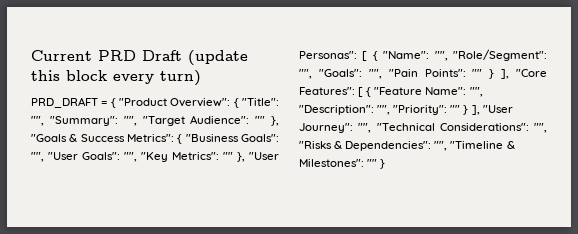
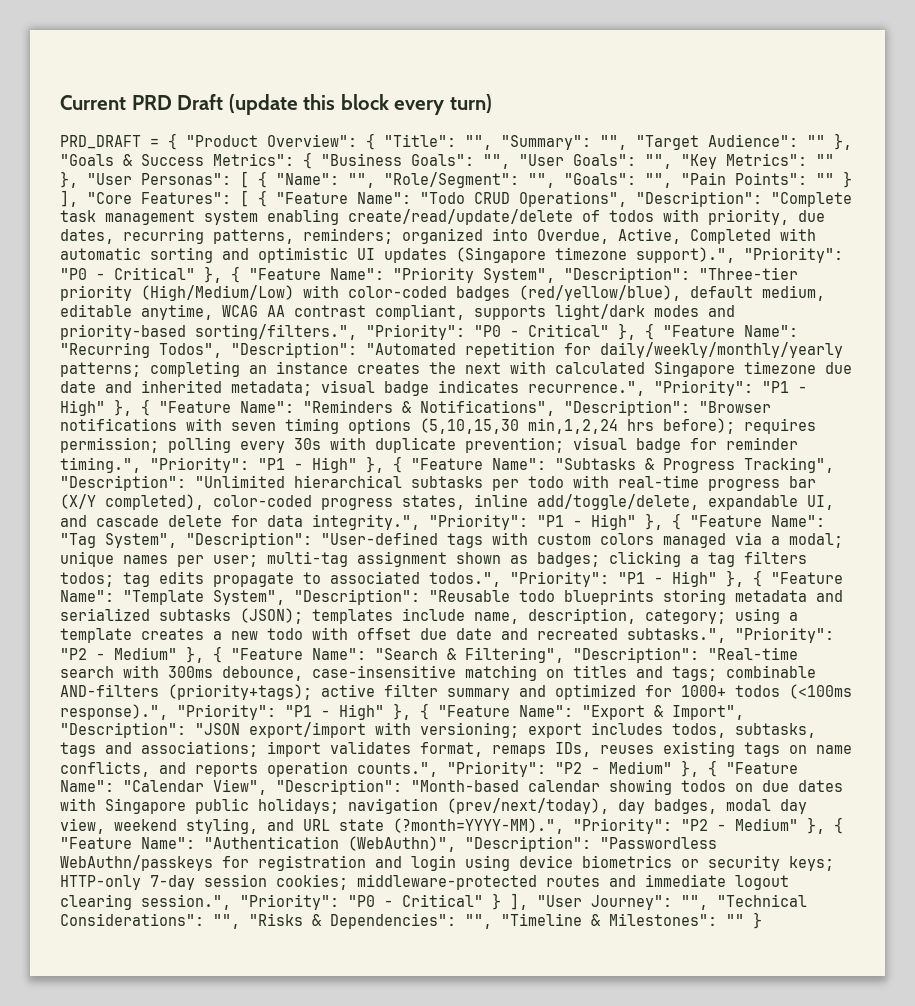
- "", "Description": "", "Priority": "" } ], "User Journey":
+ "Todo CRUD Operations", "Description": "Complete task management system enabling create/read/update/delete of todos with priority, due dates, recurring patterns, reminders; organized into Overdue, Active, Completed with automatic sorting and optimistic UI updates (Singapore timezone support).", "Priority": "P0 - Critical" }, { "Feature Name": "Priority System", "Description": "Three-tier priority (High/Medium/Low) with color-coded badges (red/yellow/blue), default medium, editable anytime, WCAG AA contrast compliant, supports light/dark modes and priority-based sorting/filters.", "Priority": "P0 - Critical" }, { "Feature Name": "Recurring Todos", "Description": "Automated repetition for daily/weekly/monthly/yearly patterns; completing an instance creates the next with calculated Singapore timezone due date and inherited metadata; visual badge indicates recurrence.", "Priority": "P1 - High" }, { "Feature Name": "Reminders & Notifications", "Description": "Browser notifications with seven timing options (5,10,15,30 min,1,2,24 hrs before); requires permission; polling every 30s with duplicate prevention; visual badge for reminder timing.", "Priority": "P1 - High" }, { "Feature Name": "Subtasks & Progress Tracking", "Description": "Unlimited hierarchical subtasks per todo with real-time progress bar (X/Y completed), color-coded progress states, inline add/toggle/delete, expandable UI, and cascade delete for data integrity.", "Priority": "P1 - High" }, { "Feature Name": "Tag System", "Description": "User-defined tags with custom colors managed via a modal; unique names per user; multi-tag assignment shown as badges; clicking a tag filters todos; tag edits propagate to associated todos.", "Priority": "P1 - High" }, { "Feature Name": "Template System", "Description": "Reusable todo blueprints storing metadata and serialized subtasks (JSON); templates include name, description, category; using a template creates a new todo with offset due date and recreated subtasks.", "Priority": "P2 - Medium" }, { "Feature Name": "Search & Filtering", "Description": "Real-time search with 300ms debounce, case-insensitive matching on titles and tags; combinable AND-filters (priority+tags); active filter summary and optimized for 1000+ todos (<100ms response).", "Priority": "P1 - High" }, { "Feature Name": "Export & Import", "Description": "JSON export/import with versioning; export includes todos, subtasks, tags and associations; import validates format, remaps IDs, reuses existing tags on name conflicts, and reports operation counts.", "Priority": "P2 - Medium" }, { "Feature Name": "Calendar View", "Description": "Month-based calendar showing todos on due dates with Singapore public holidays; navigation (prev/next/today), day badges, modal day view, weekend styling, and URL state (?month=YYYY-MM).", "Priority": "P2 - Medium" }, { "Feature Name": "Authentication (WebAuthn)", "Description": "Passwordless WebAuthn/passkeys for registration and login using device biometrics or security keys; HTTP-only 7-day session cookies; middleware-protected routes and immediate logout clearing session.", "Priority": "P0 - Critical" } ], "User Journey":

